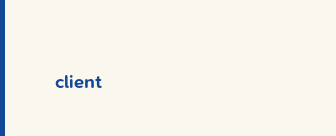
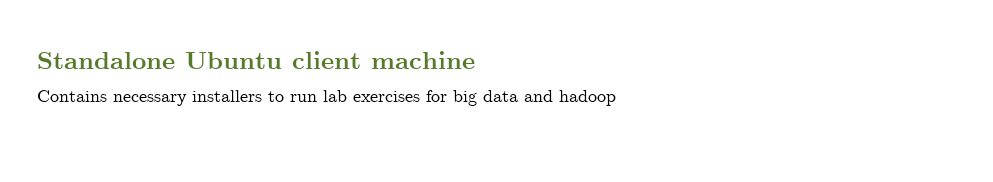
- client
+ Standalone Ubuntu client machine
+ Contains necessary installers to run lab exercises for big data and hadoop

